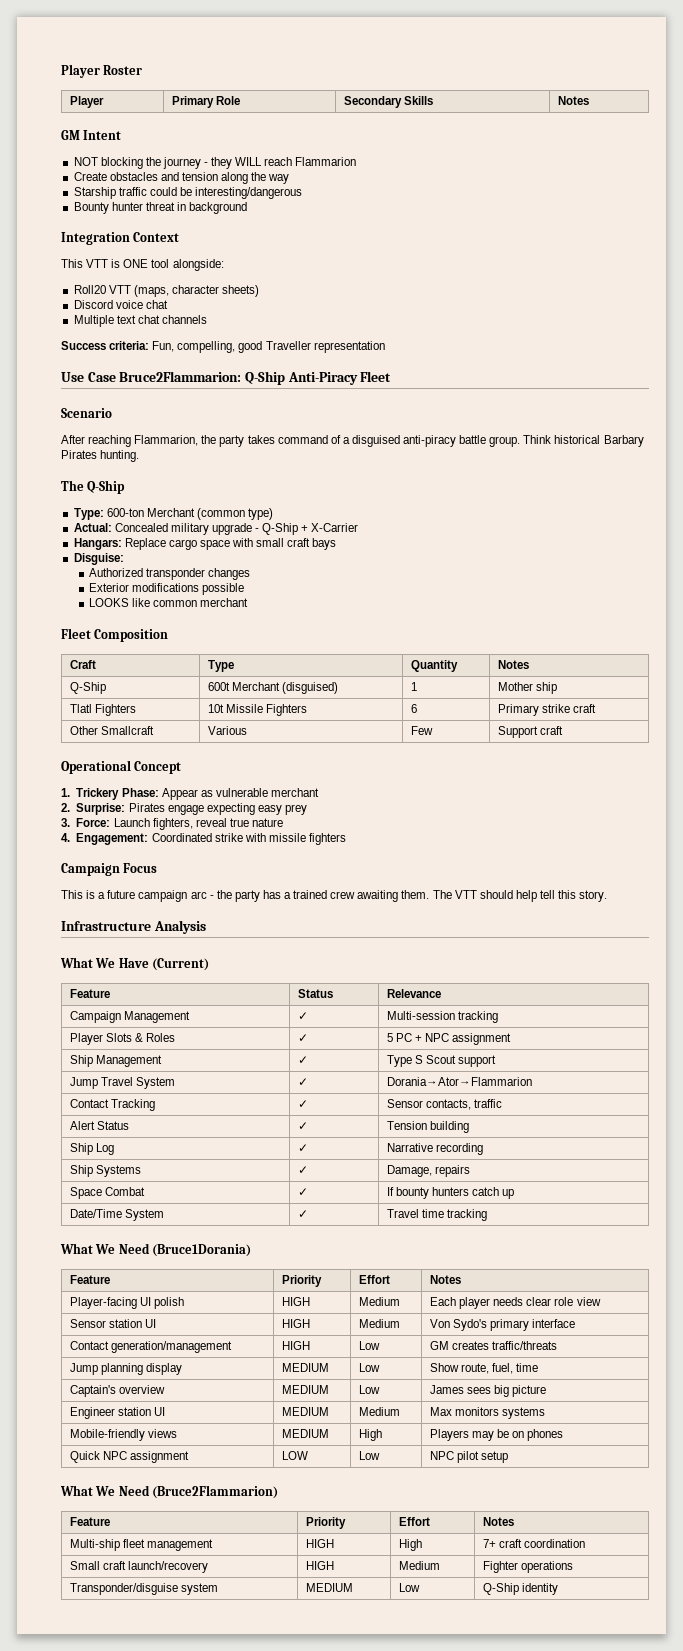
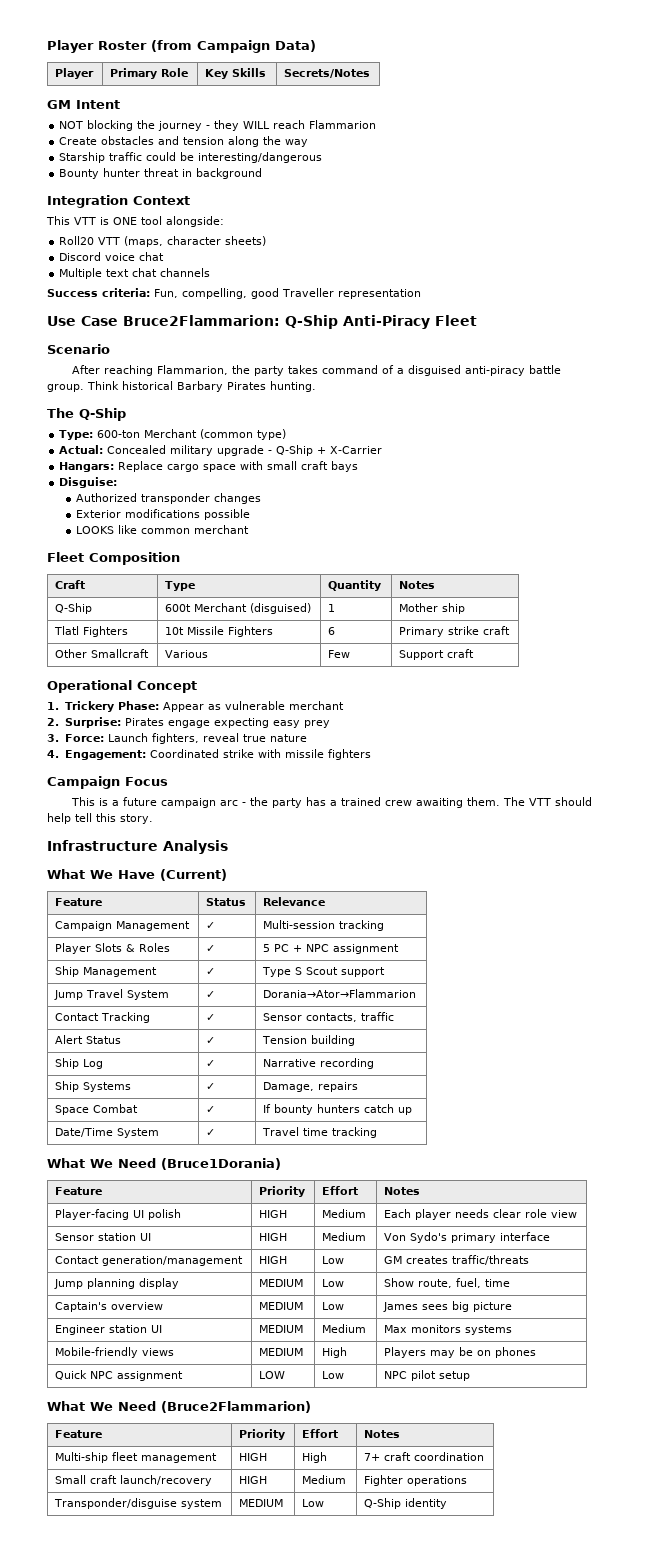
- Player Roster
+ Player Roster (from Campaign Data)
- Player | Primary Role | Secondary Skills | Notes
+ Player | Primary Role | Key Skills | Secrets/Notes

